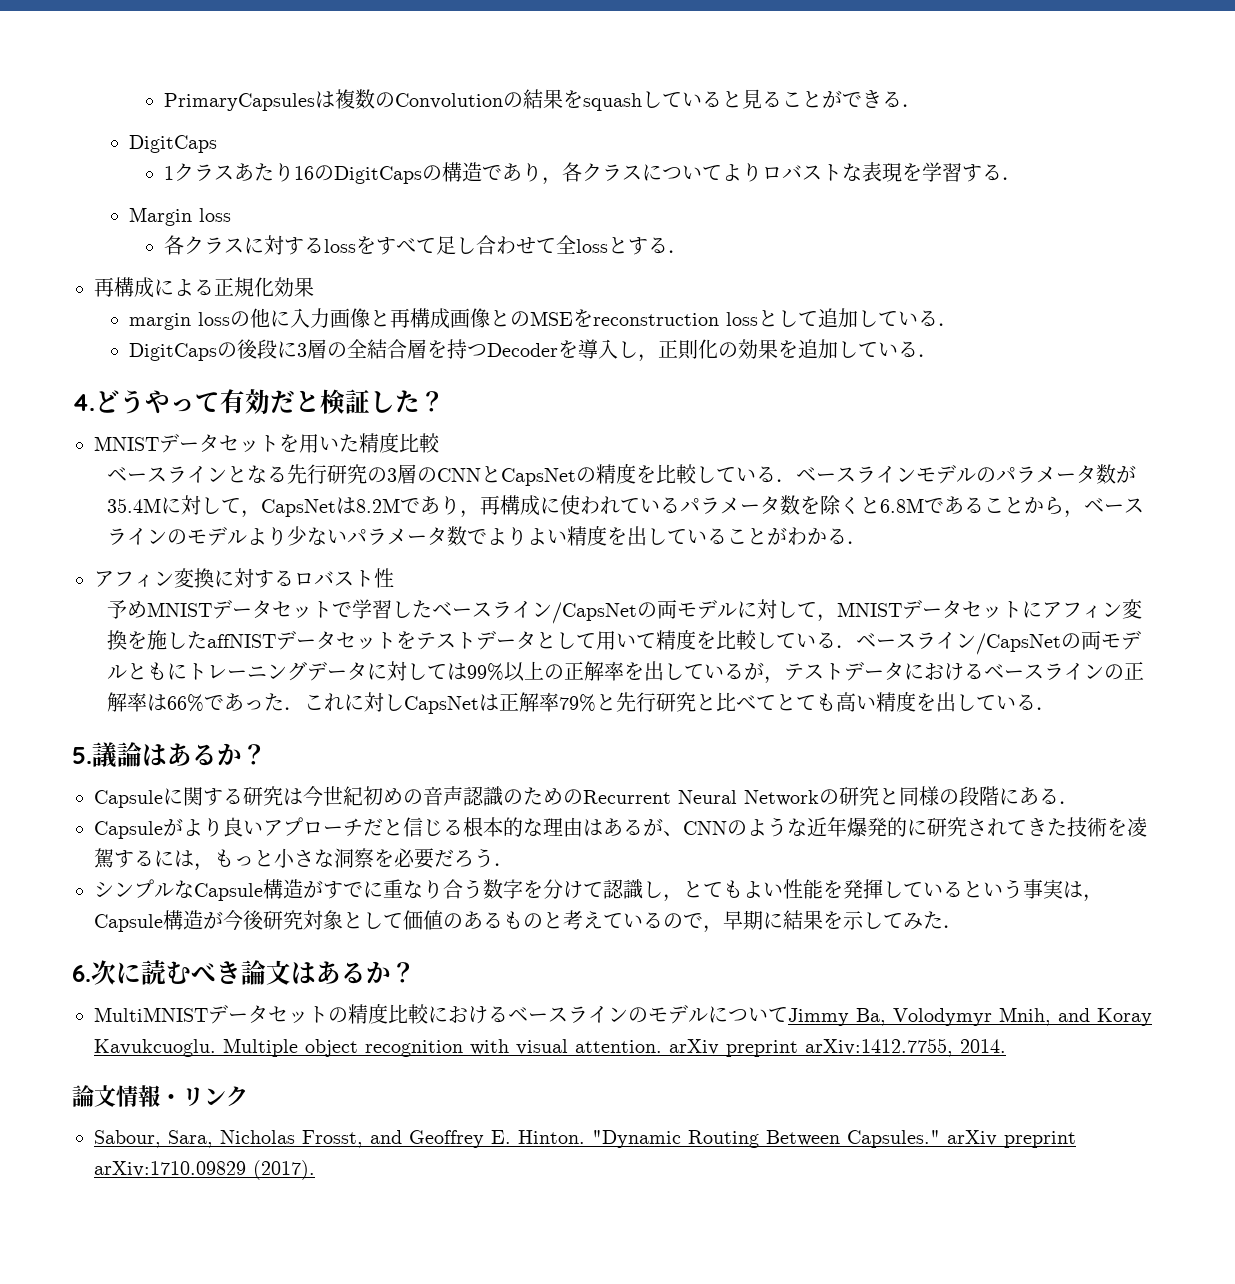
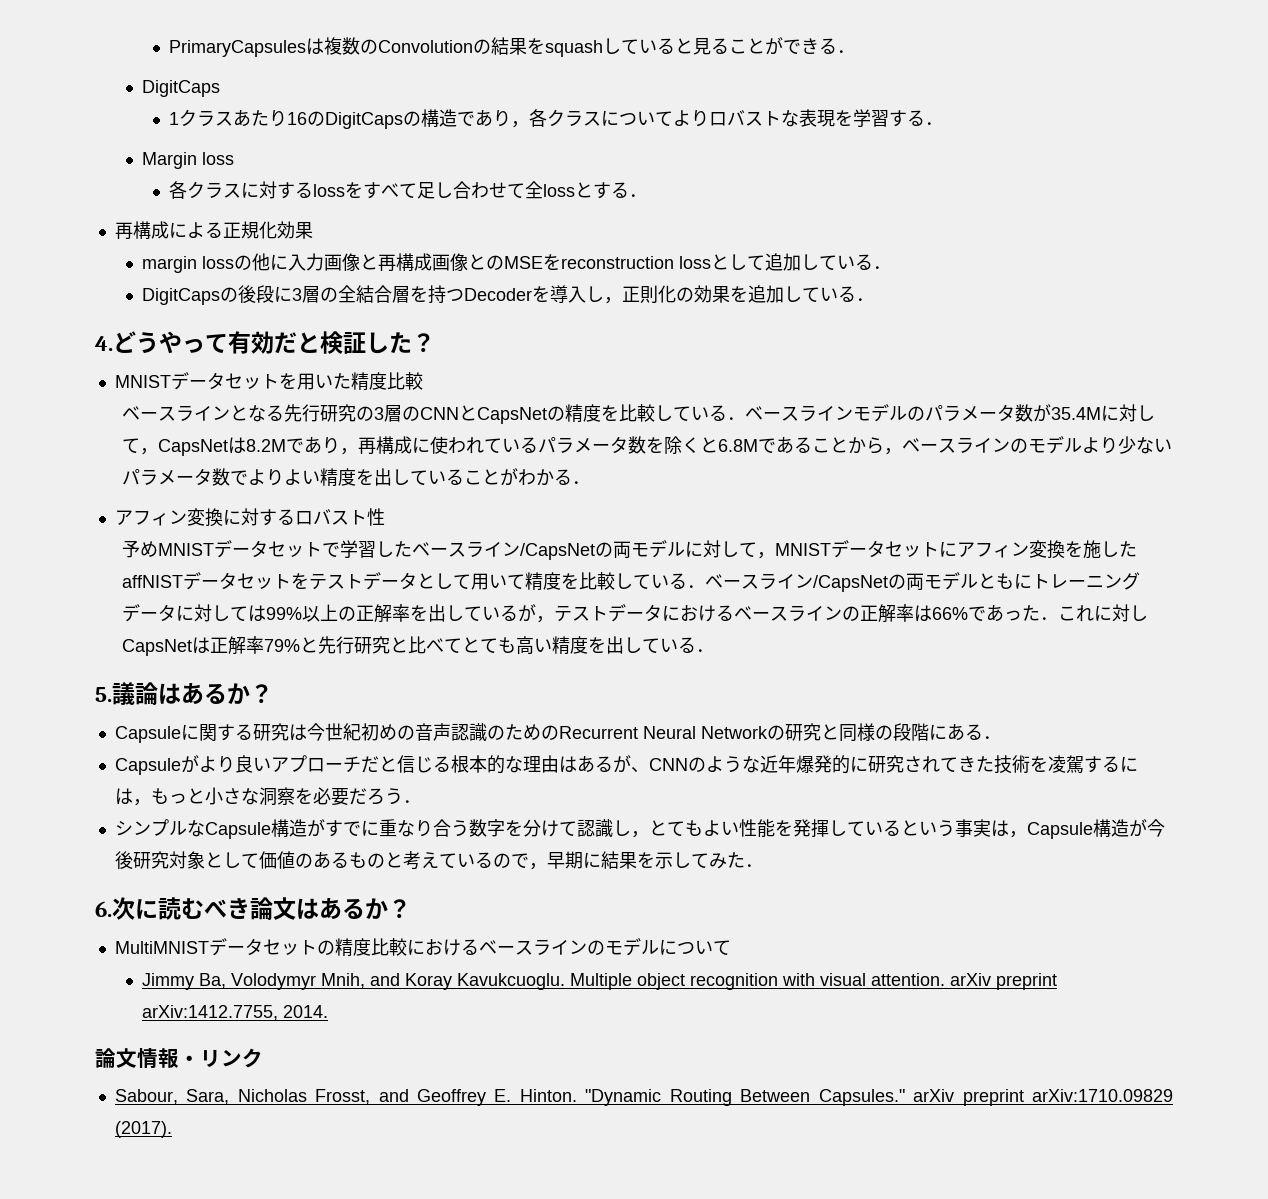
- MultiMNISTデータセットの精度比較におけるベースラインのモデルについてJimmy Ba, Volodymyr Mnih, and Koray Kavukcuoglu.
+ MultiMNISTデータセットの精度比較におけるベースラインのモデルについて
+ Jimmy Ba, Volodymyr Mnih, and Koray Kavukcuoglu.

